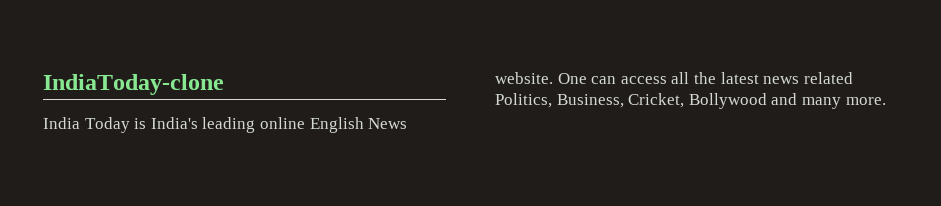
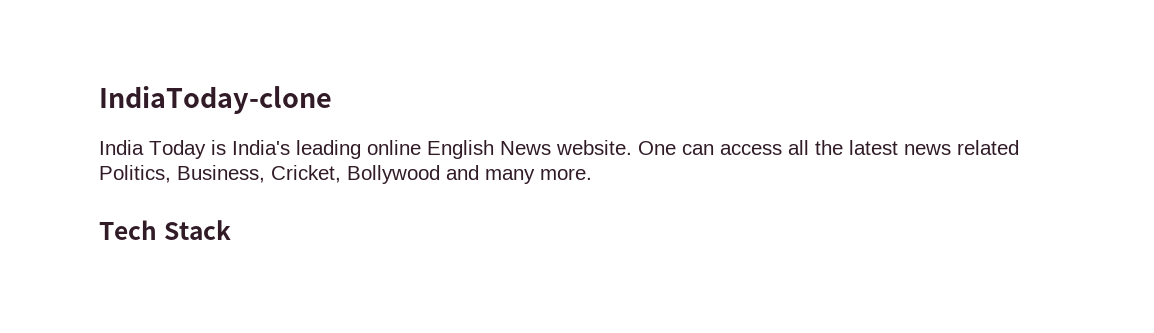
+ Tech Stack

